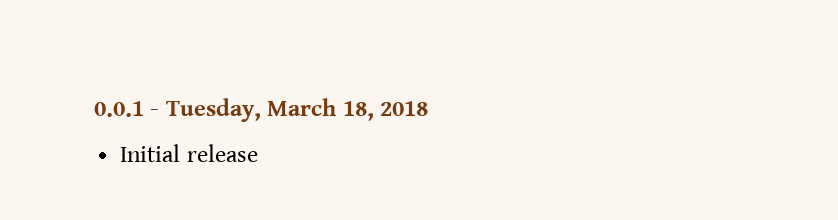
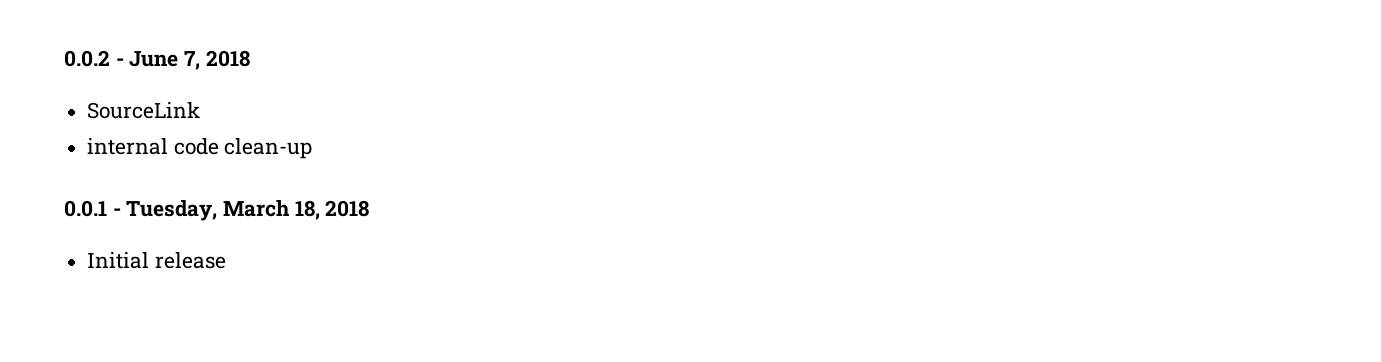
+ 0.0.2 - June 7, 2018
+ SourceLink
+ internal code clean-up

